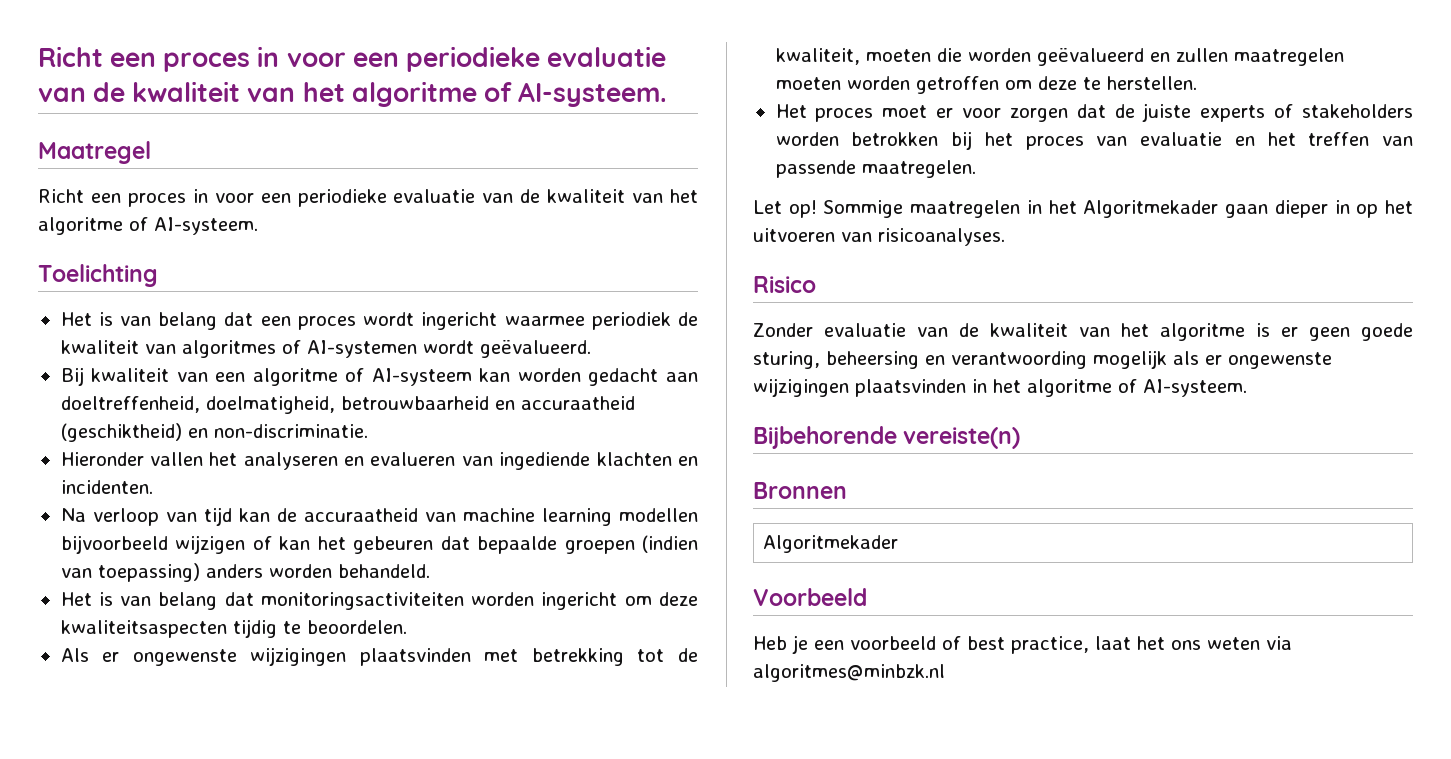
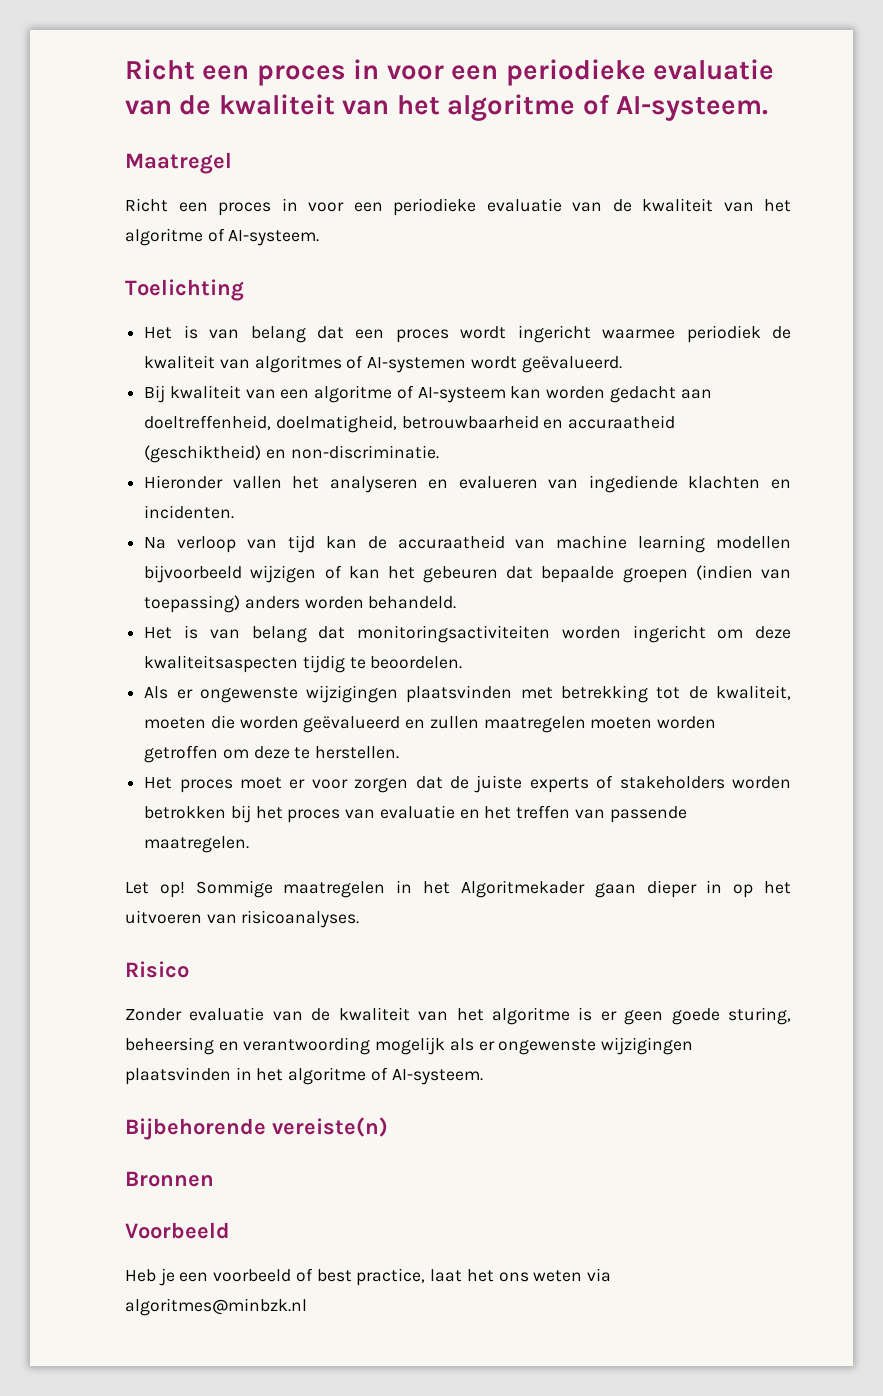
  Bronnen
- Algoritmekader

